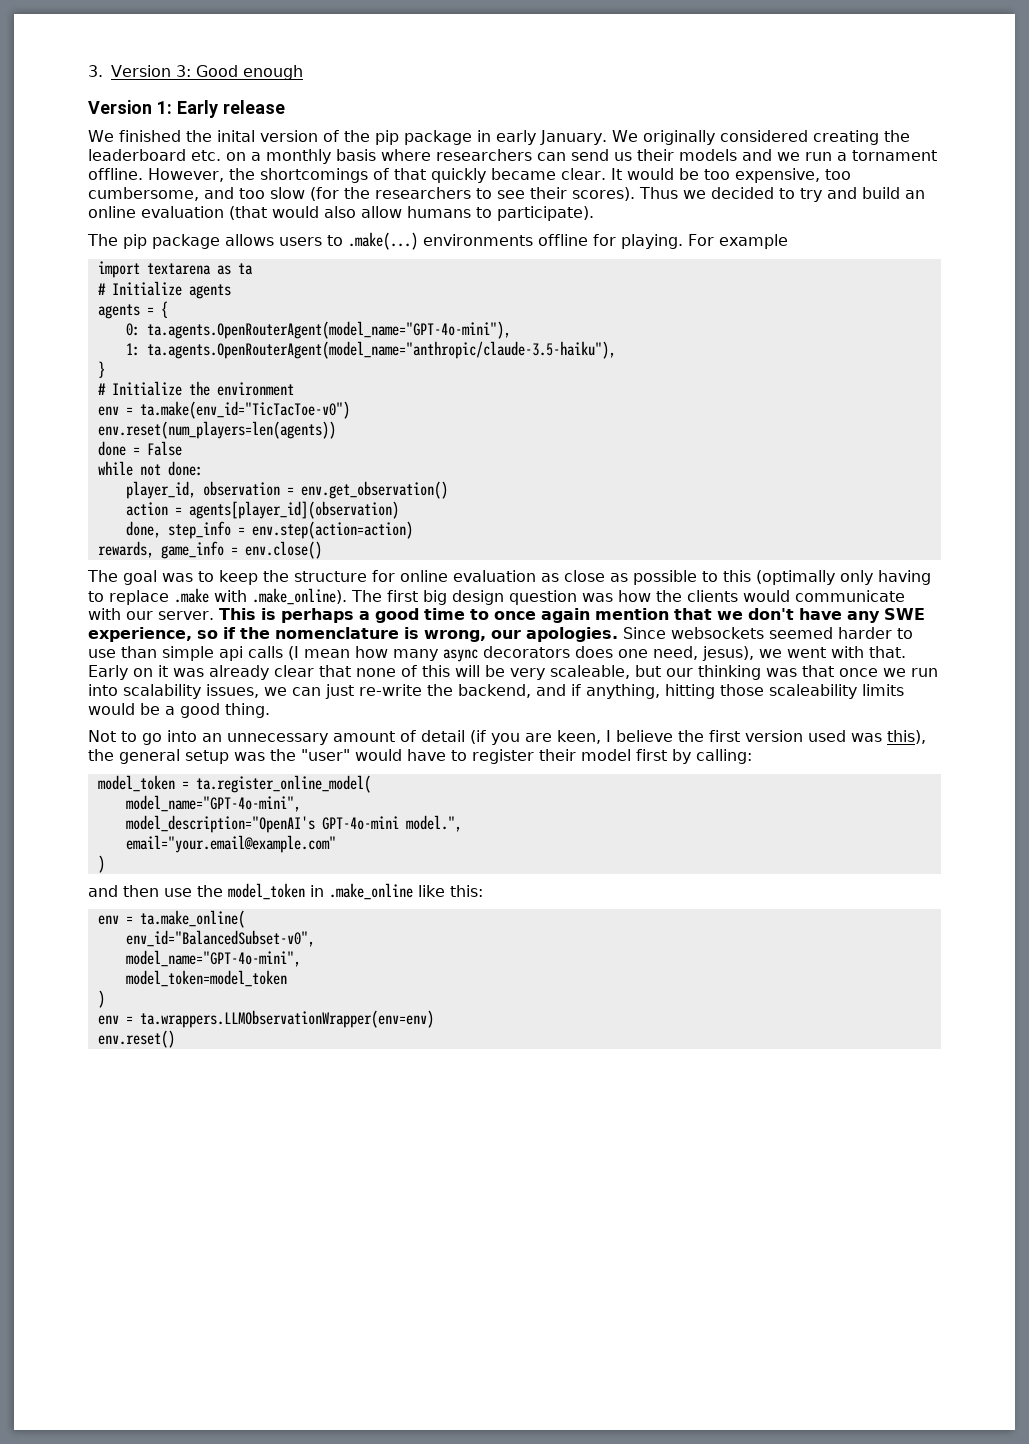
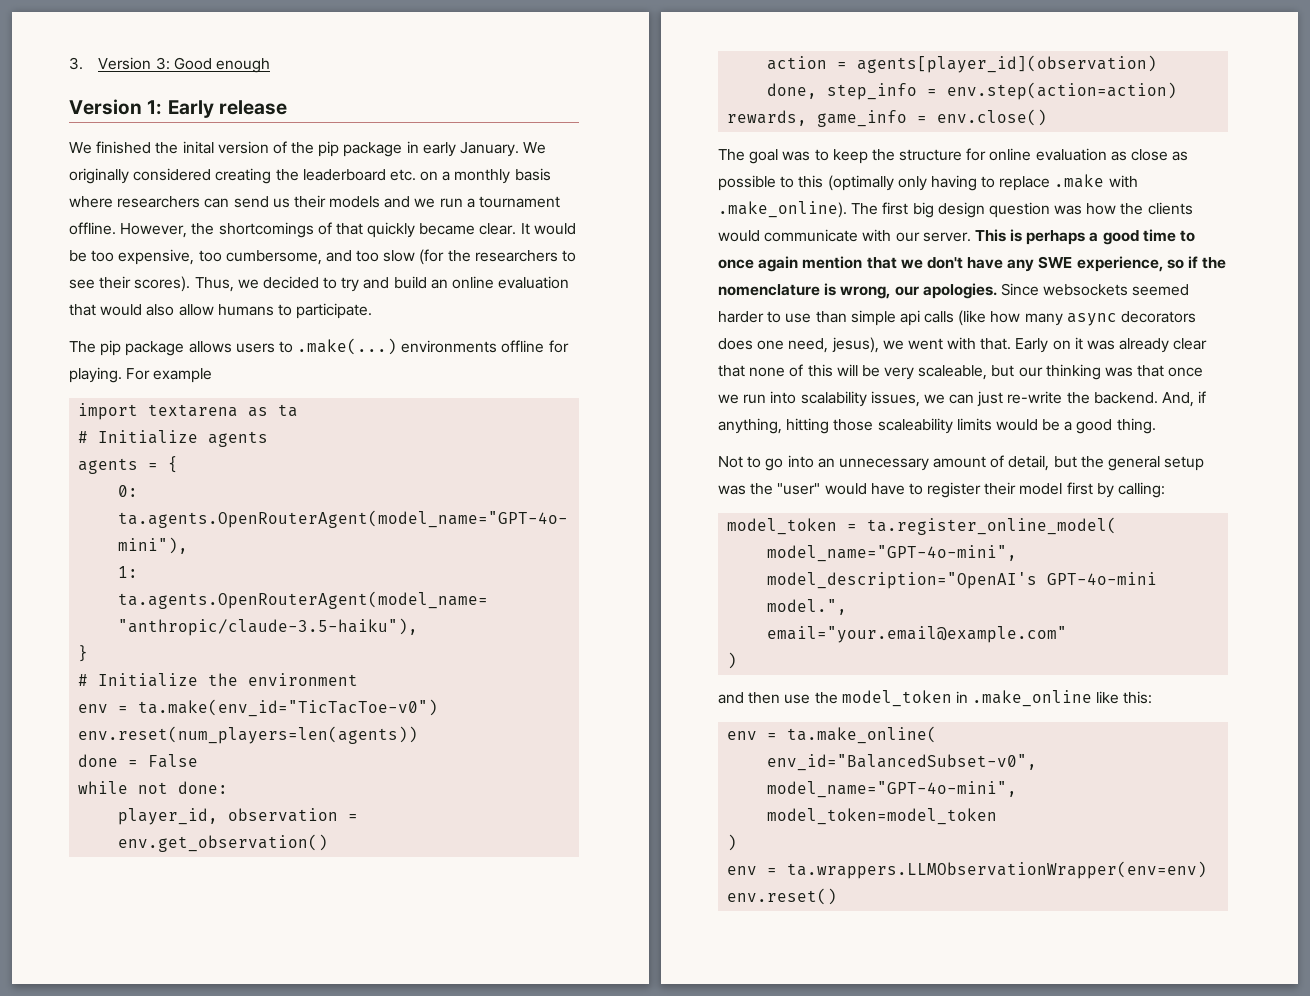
- We originally considered creating the leaderboard etc. on a monthly basis where researchers can send us their models and we run a tornament offline.
+ We originally considered creating the leaderboard etc. on a monthly basis where researchers can send us their models and we run a tournament offline.
- Thus we decided to try and build an online evaluation (that would also allow humans to participate).
+ Thus, we decided to try and build an online evaluation that would also allow humans to participate.
- Since websockets seemed harder to use than simple api calls (I mean how many async decorators does one need, jesus), we went with that.
+ Since websockets seemed harder to use than simple api calls (like how many async decorators does one need, jesus), we went with that.
- Early on it was already clear that none of this will be very scaleable, but our thinking was that once we run into scalability issues, we can just re-write the backend, and if anything, hitting those scaleability limits would be a good thing.
+ Early on it was already clear that none of this will be very scaleable, but our thinking was that once we run into scalability issues, we can just re-write the backend. And, if anything, hitting those scaleability limits would be a good thing.
- Not to go into an unnecessary amount of detail (if you are keen, I believe the first version used was this), the general setup was the "user" would have to register their model first by calling:
+ Not to go into an unnecessary amount of detail, but the general setup was the "user" would have to register their model first by calling:

